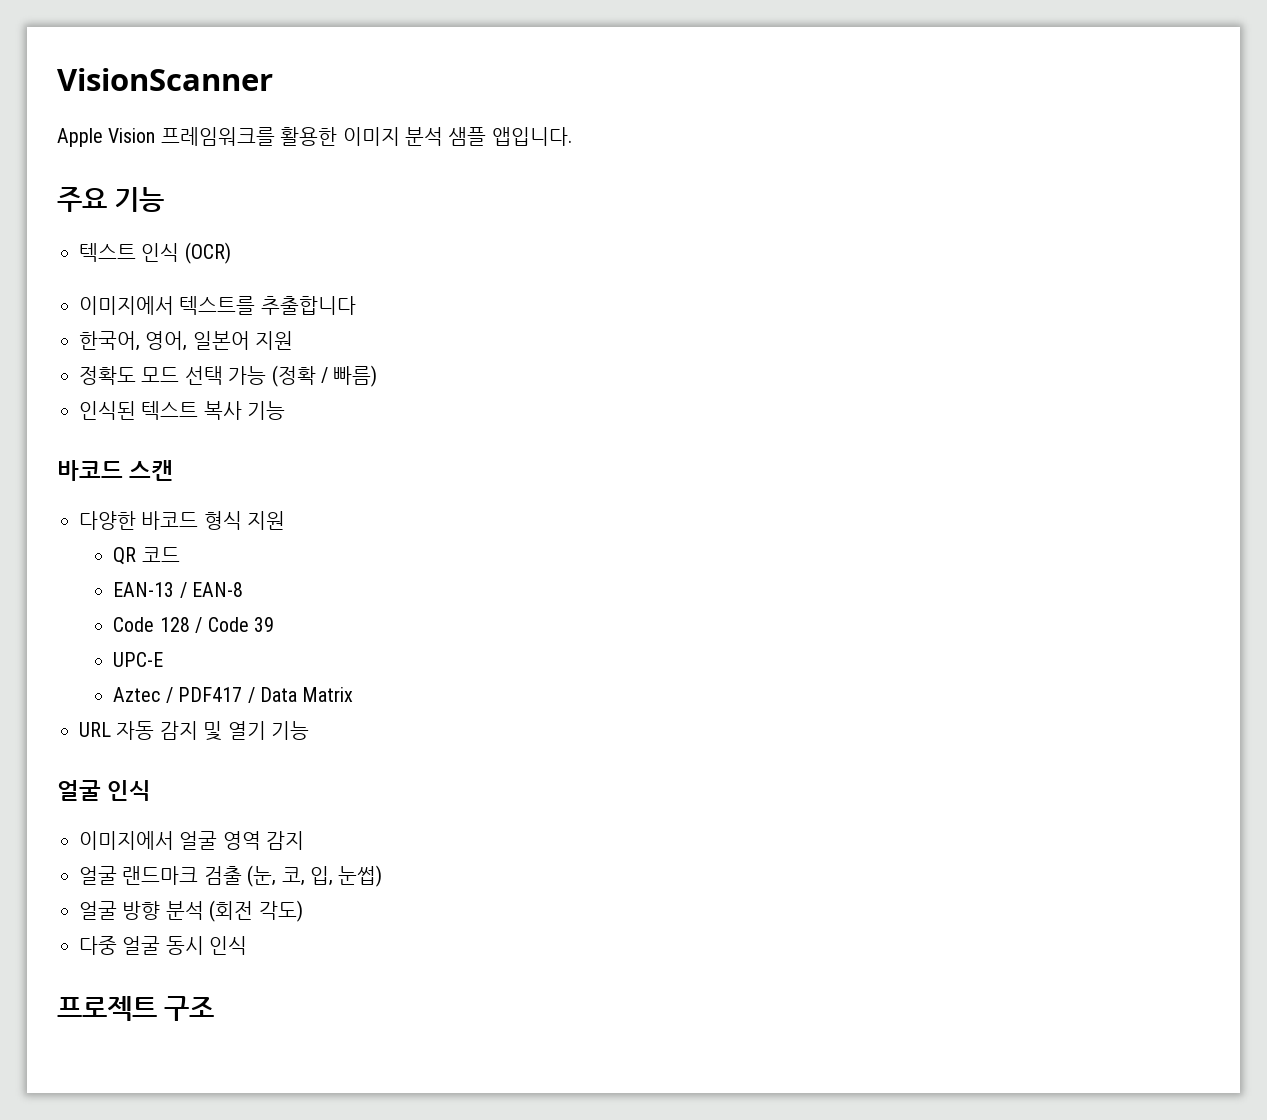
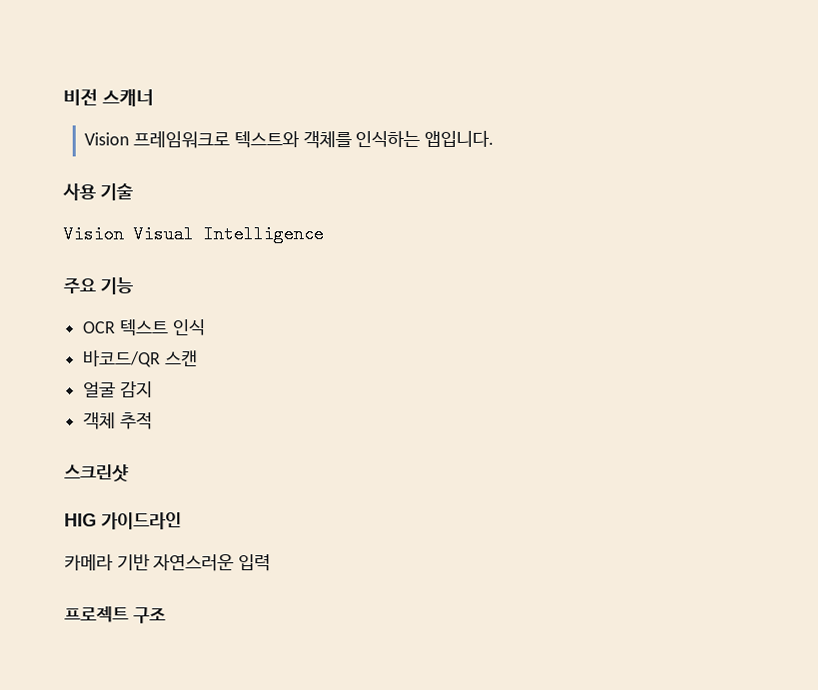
- VisionScanner
- Apple Vision 프레임워크를 활용한 이미지 분석 샘플 앱입니다.
+ 비전 스캐너
+ Vision 프레임워크로 텍스트와 객체를 인식하는 앱입니다.
+ 사용 기술
+ Vision Visual Intelligence
- 텍스트 인식 (OCR)
- 이미지에서 텍스트를 추출합니다
- 한국어, 영어, 일본어 지원
- 정확도 모드 선택 가능 (정확 / 빠름)
- 인식된 텍스트 복사 기능
- 바코드 스캔
- 다양한 바코드 형식 지원
- QR 코드
- EAN-13 / EAN-8
- Code 128 / Code 39
- UPC-E
- Aztec / PDF417 / Data Matrix
- URL 자동 감지 및 열기 기능
- 얼굴 인식
- 이미지에서 얼굴 영역 감지
- 얼굴 랜드마크 검출 (눈, 코, 입, 눈썹)
- 얼굴 방향 분석 (회전 각도)
- 다중 얼굴 동시 인식
+ OCR 텍스트 인식
+ 바코드/QR 스캔
+ 얼굴 감지
+ 객체 추적
+ 스크린샷
+ HIG 가이드라인
+ 카메라 기반 자연스러운 입력

